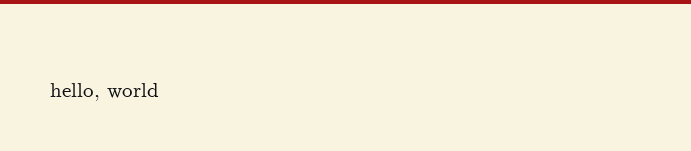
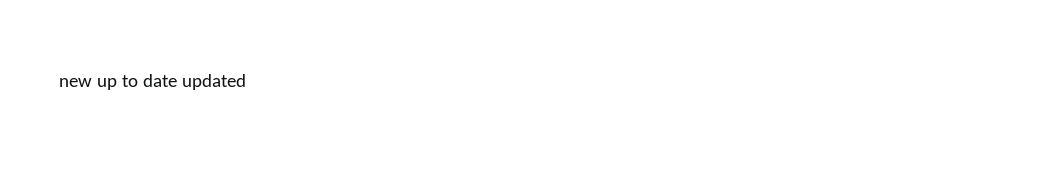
- hello, world
+ new up to date updated

